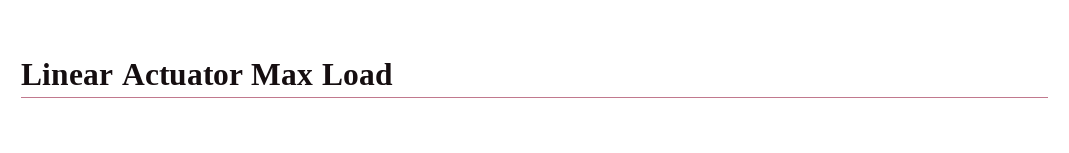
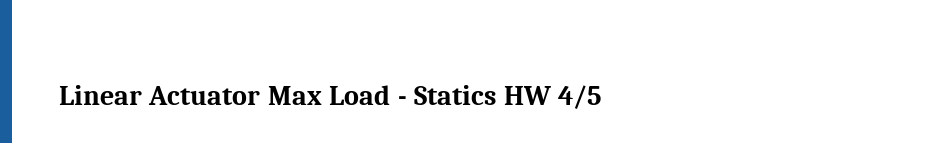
- Linear Actuator Max Load
+ Linear Actuator Max Load - Statics HW 4/5

